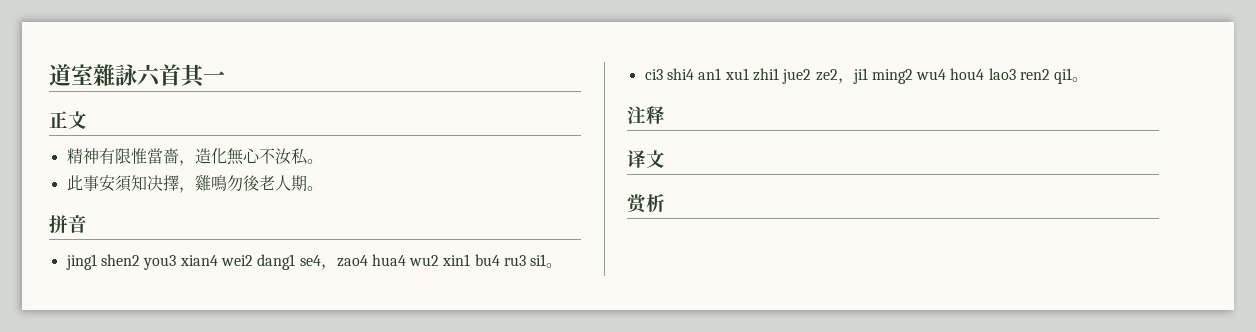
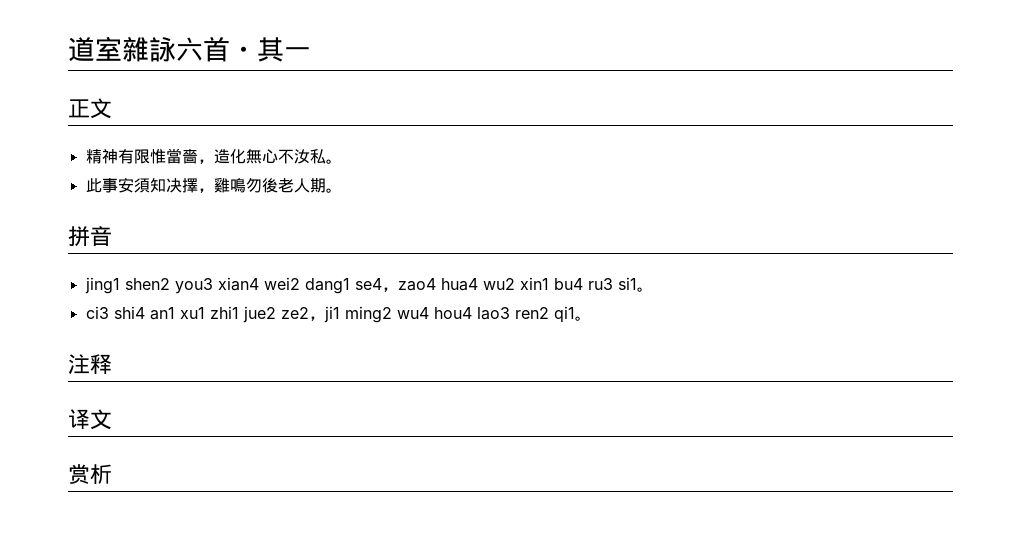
- 道室雜詠六首其一
+ 道室雜詠六首・其一

